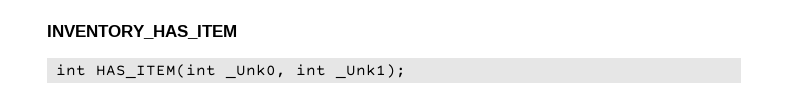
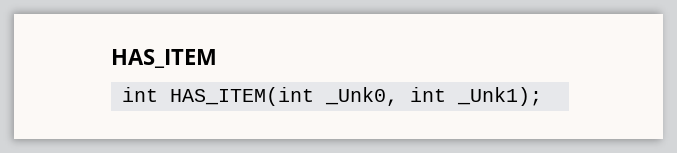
- INVENTORY_HAS_ITEM
+ HAS_ITEM

